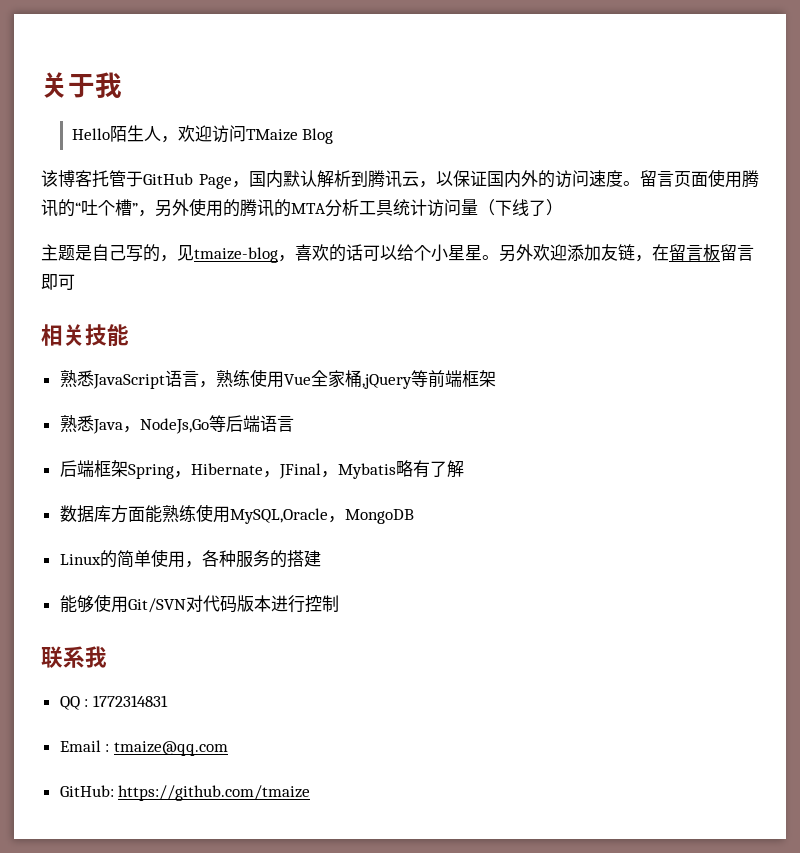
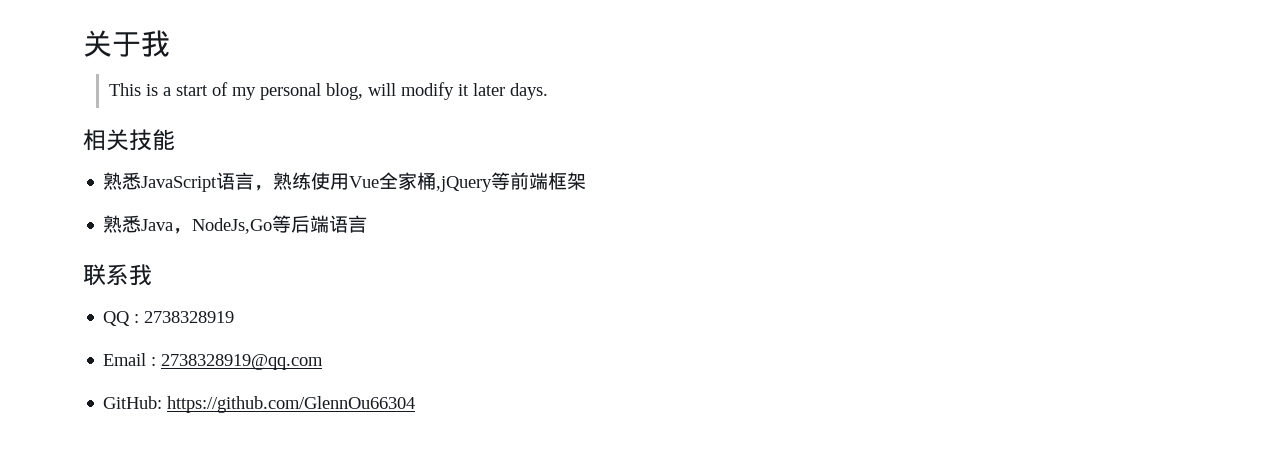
- Hello陌生人，欢迎访问TMaize Blog
- 该博客托管于GitHub Page，国内默认解析到腾讯云，以保证国内外的访问速度。留言页面使用腾讯的“吐个槽”，另外使用的腾讯的MTA分析工具统计访问量（下线了）
- 主题是自己写的，见tmaize-blog，喜欢的话可以给个小星星。另外欢迎添加友链，在留言板留言即可
+ This is a start of my personal blog, will modify it later days.
- 后端框架Spring，Hibernate，JFinal，Mybatis略有了解
- 数据库方面能熟练使用MySQL,Oracle，MongoDB
- Linux的简单使用，各种服务的搭建
- 能够使用Git/SVN对代码版本进行控制
- QQ : 1772314831
+ QQ : 2738328919
- Email : tmaize@qq.com
+ Email : 2738328919@qq.com
- GitHub: https://github.com/tmaize
+ GitHub: https://github.com/GlennOu66304

